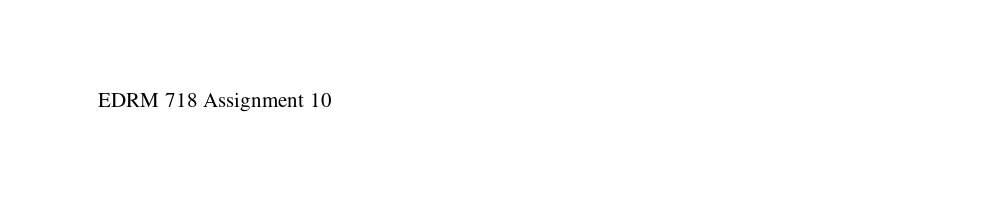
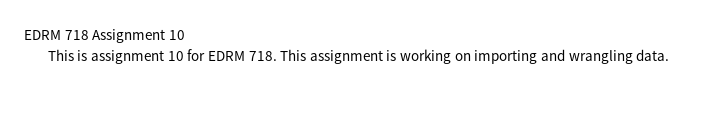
+ This is assignment 10 for EDRM 718. This assignment is working on importing and wrangling data.

